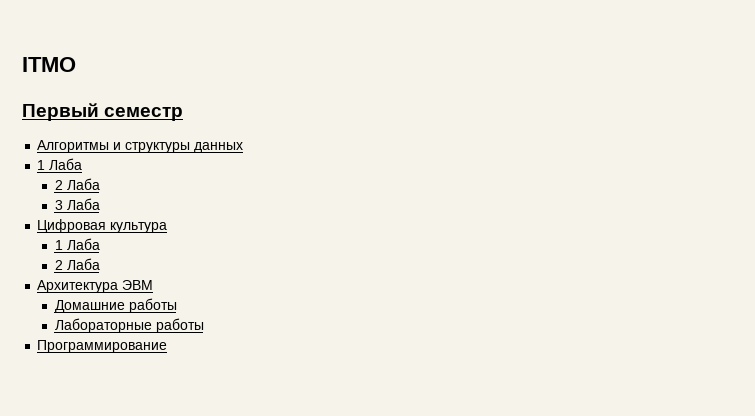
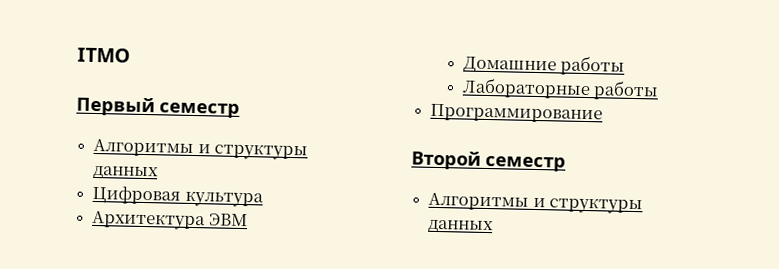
  Первый семестр
  Алгоритмы и структуры данных
- 1 Лаба
- 2 Лаба
- 3 Лаба
  Цифровая культура
- 1 Лаба
- 2 Лаба
+ Второй семестр
+ Алгоритмы и структуры данных

